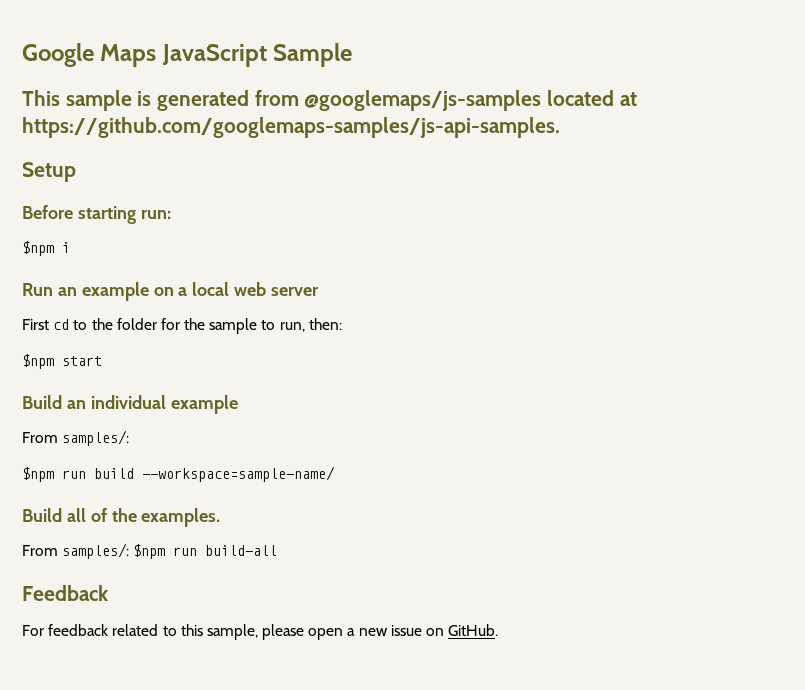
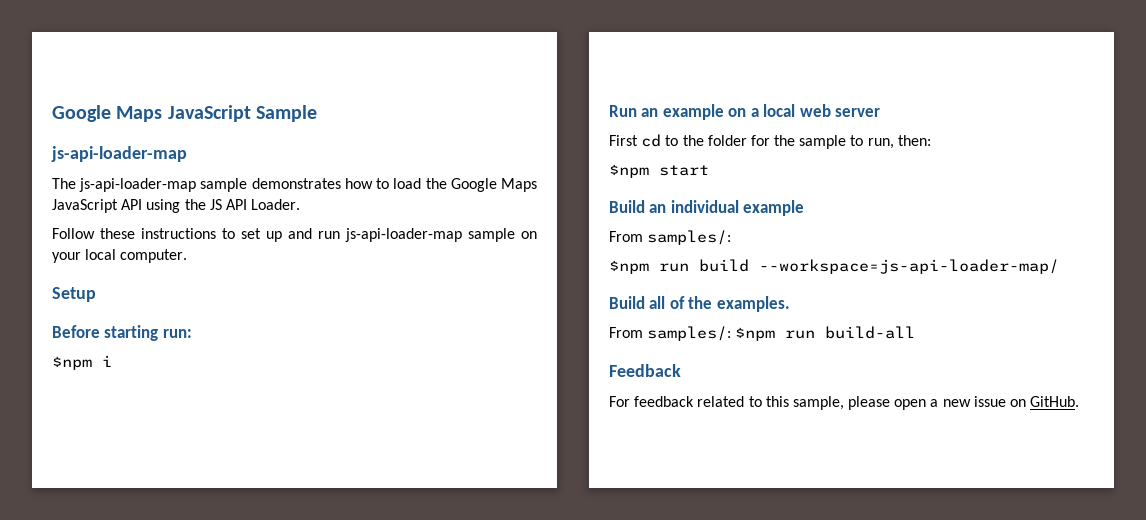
  Google Maps JavaScript Sample
- This sample is generated from @googlemaps/js-samples located at https://github.com/googlemaps-samples/js-api-samples.
+ js-api-loader-map
+ The js-api-loader-map sample demonstrates how to load the Google Maps JavaScript API using the JS API Loader.
+ Follow these instructions to set up and run js-api-loader-map sample on your local computer.
- $npm run build --workspace=sample-name/
+ $npm run build --workspace=js-api-loader-map/

